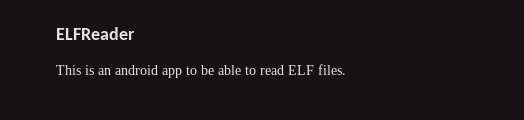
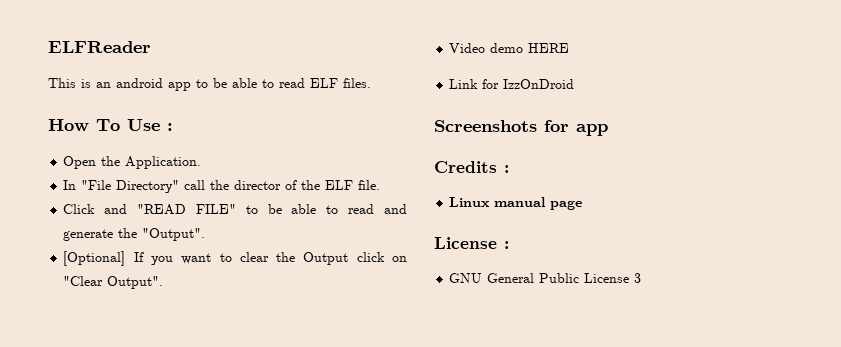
+ How To Use :
+ Open the Application.
+ In "File Directory" call the director of the ELF file.
+ Click and "READ FILE" to be able to read and generate the "Output".
+ [Optional] If you want to clear the Output click on "Clear Output".
+ Video demo HERE
+ Link for IzzOnDroid
+ Screenshots for app
+ Credits :
+ Linux manual page
+ License :
+ GNU General Public License 3

